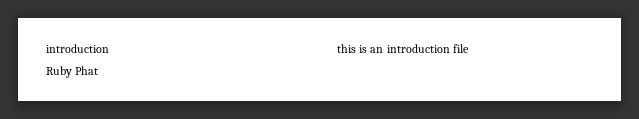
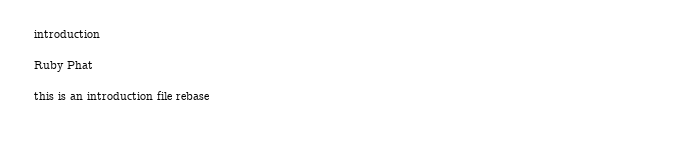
- this is an introduction file
+ this is an introduction file rebase

